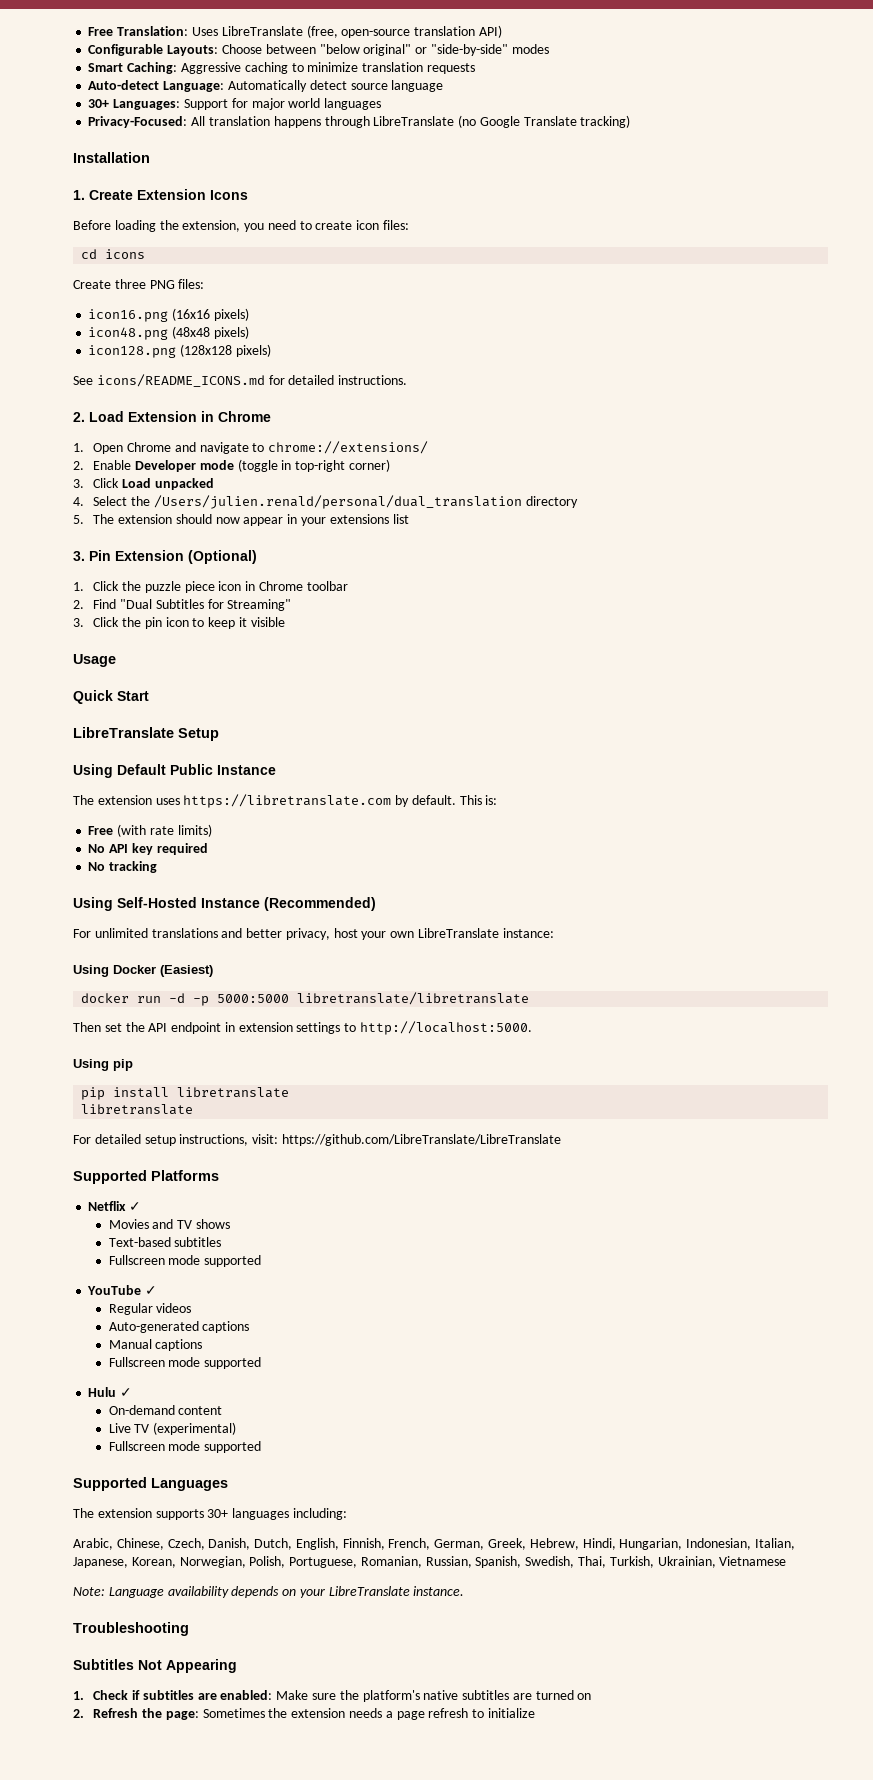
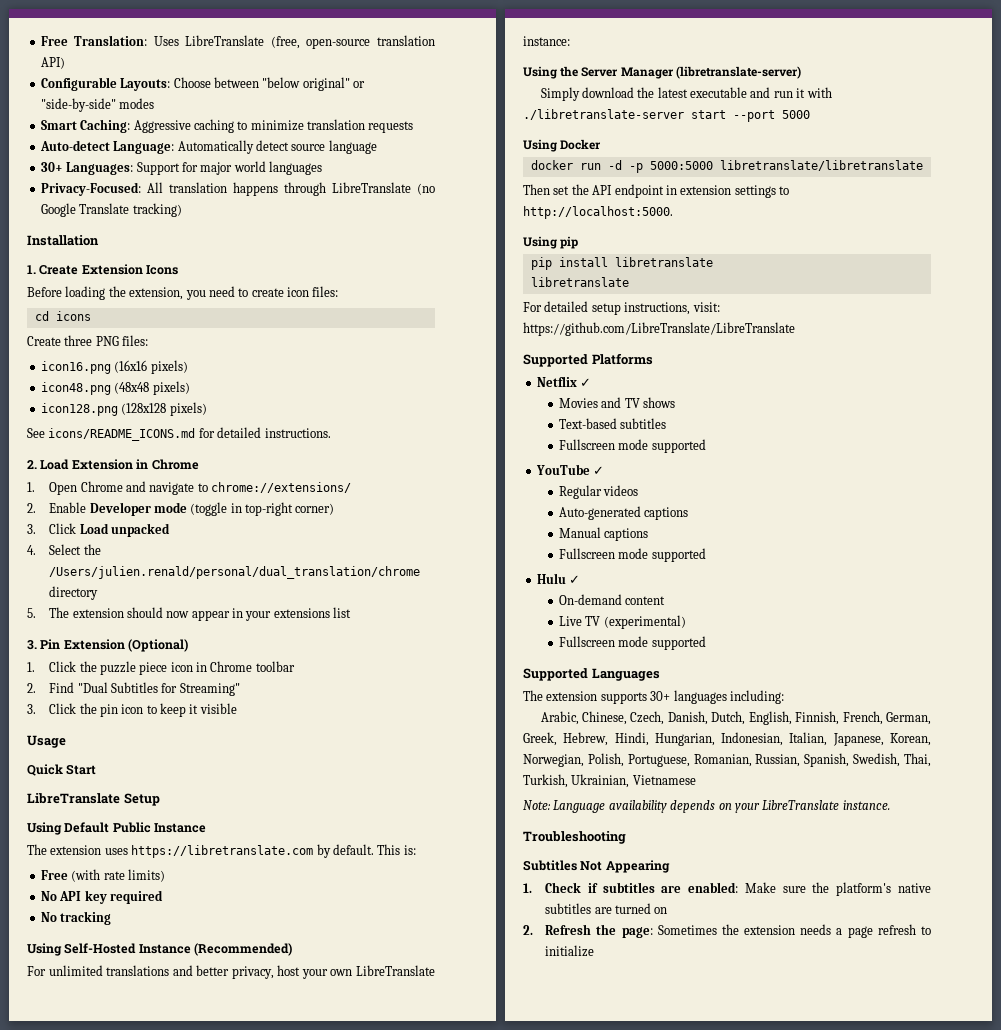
- 4. Select the /Users/julien.renald/personal/dual_translation directory
+ 4. Select the /Users/julien.renald/personal/dual_translation/chrome directory
+ Using the Server Manager (libretranslate-server)
+ Simply download the latest executable and run it with ./libretranslate-server start --port 5000
- Using Docker (Easiest)
+ Using Docker

